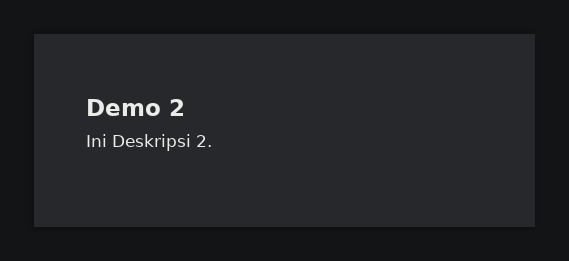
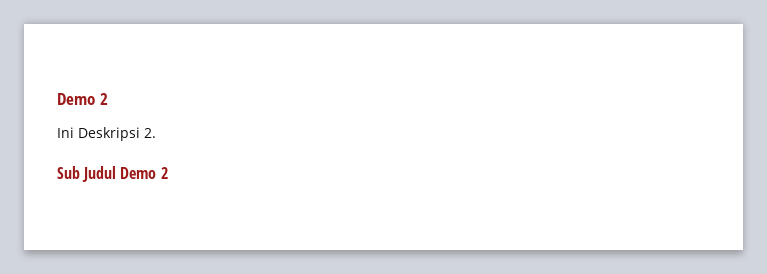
+ Sub Judul Demo 2

